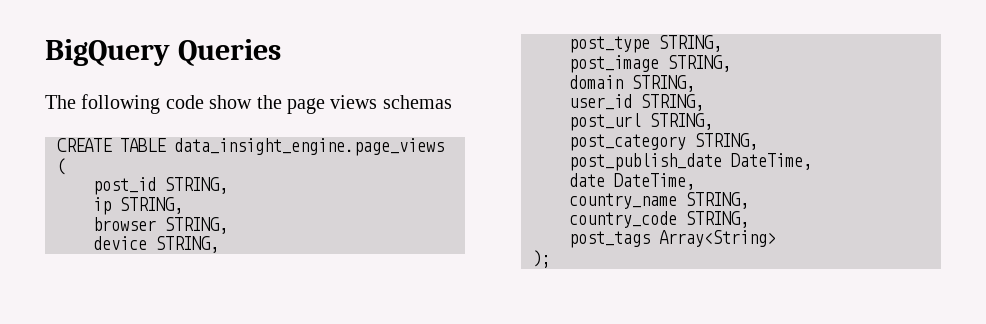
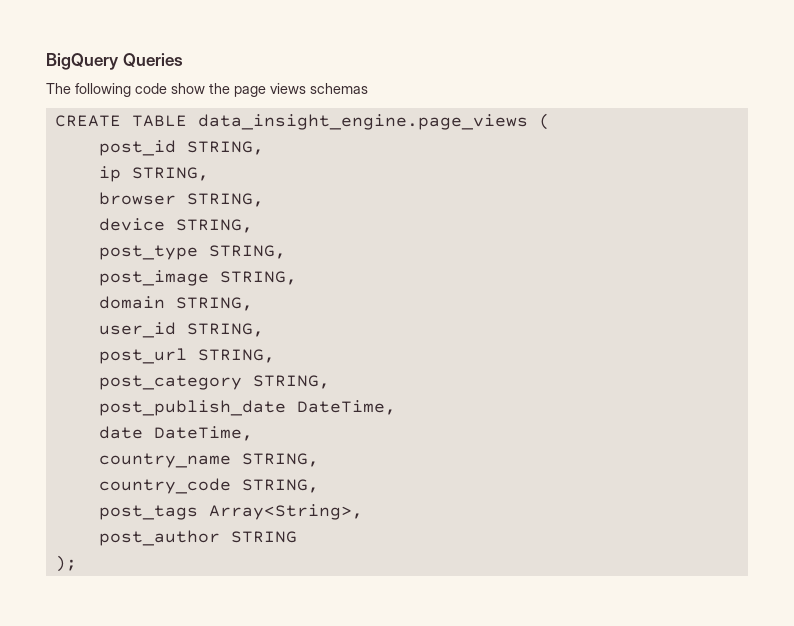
- post_tags Array<String>
+ post_tags Array<String>,
+ post_author STRING

